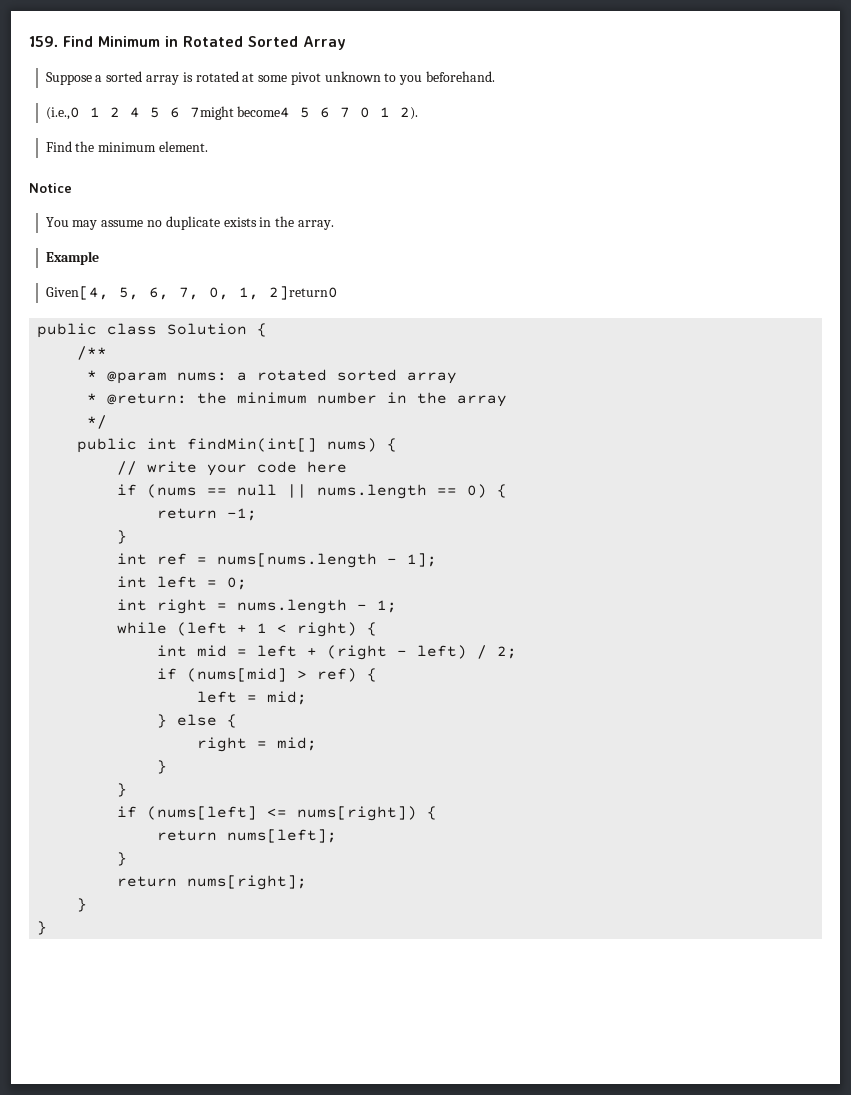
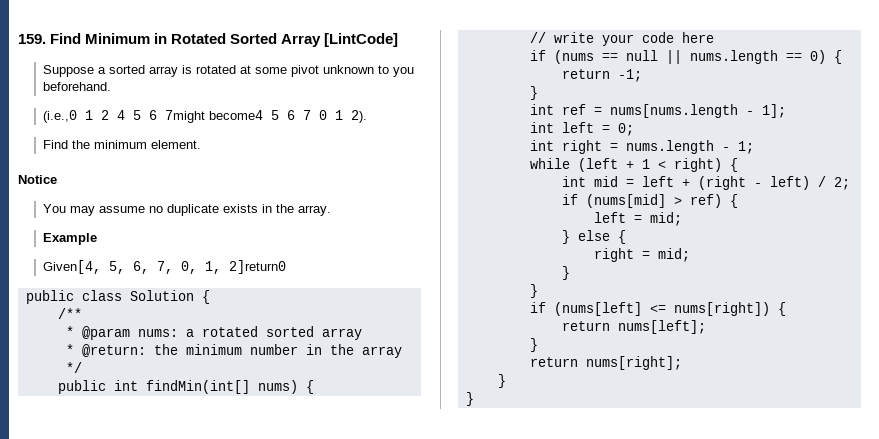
- 159. Find Minimum in Rotated Sorted Array
+ 159. Find Minimum in Rotated Sorted Array [LintCode]

